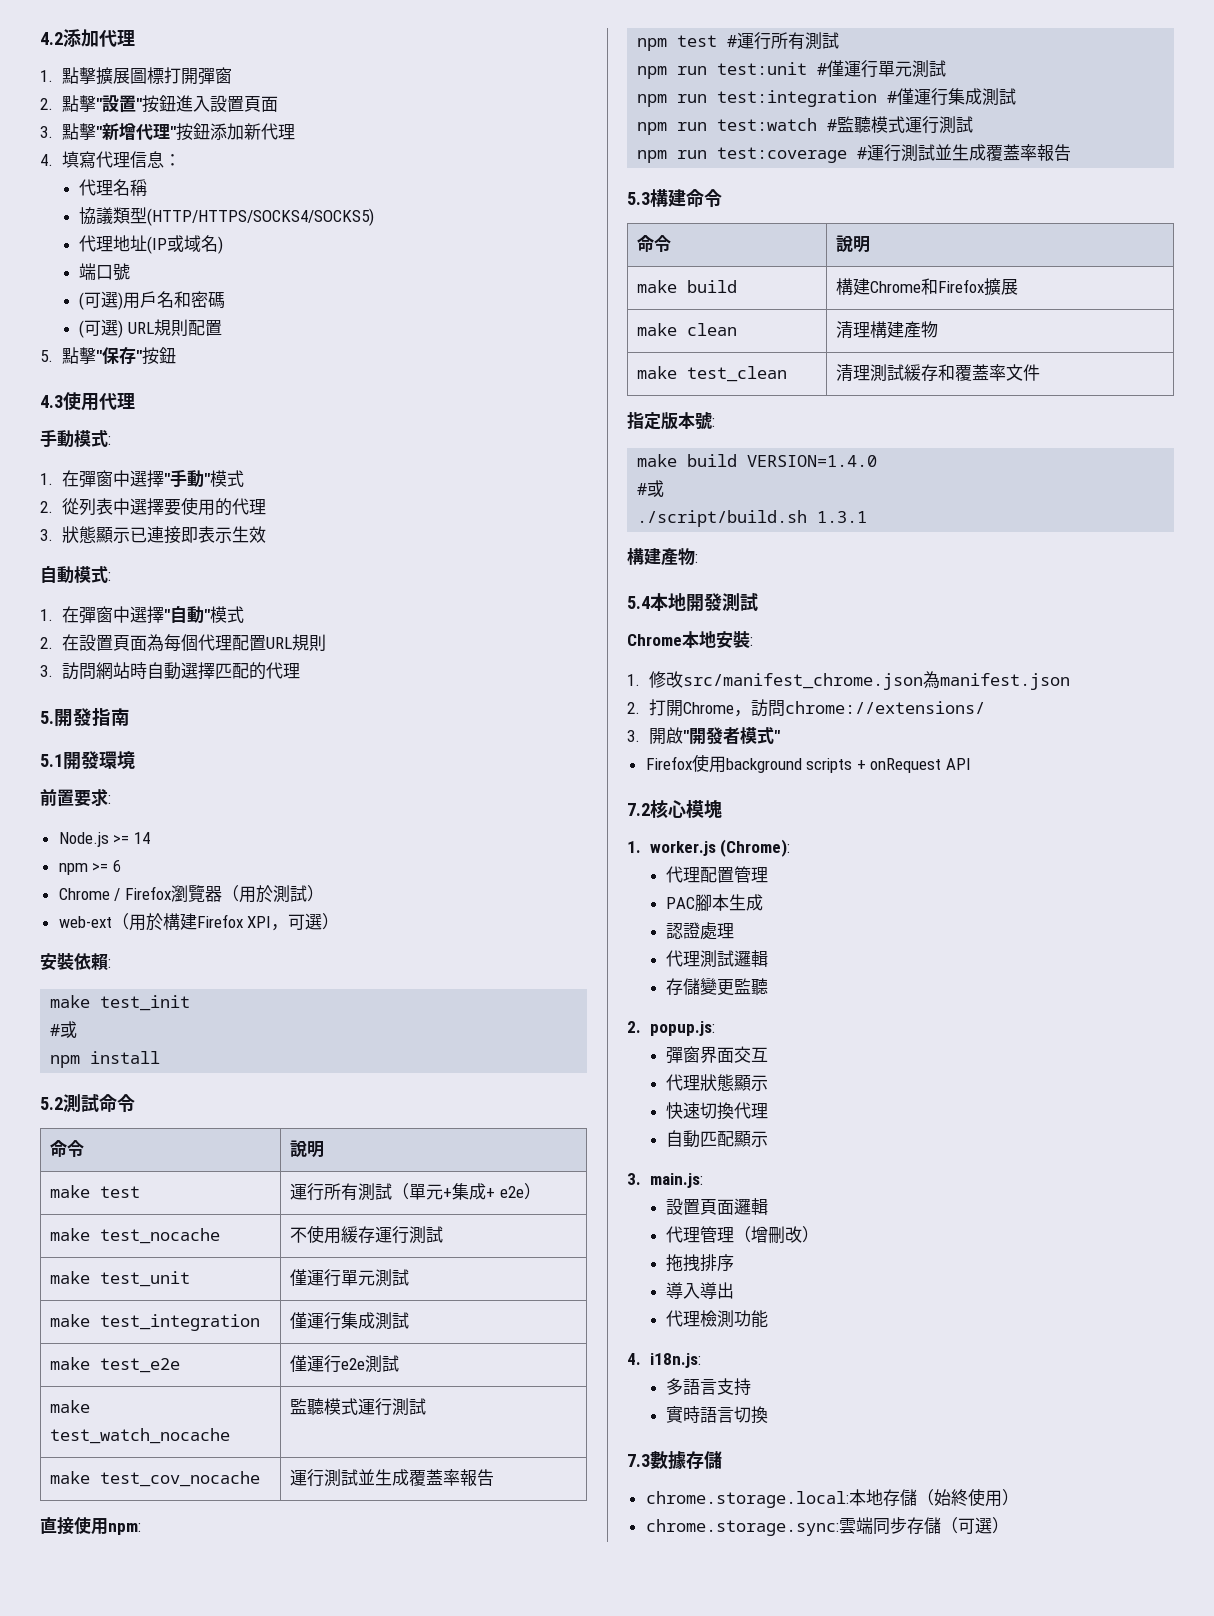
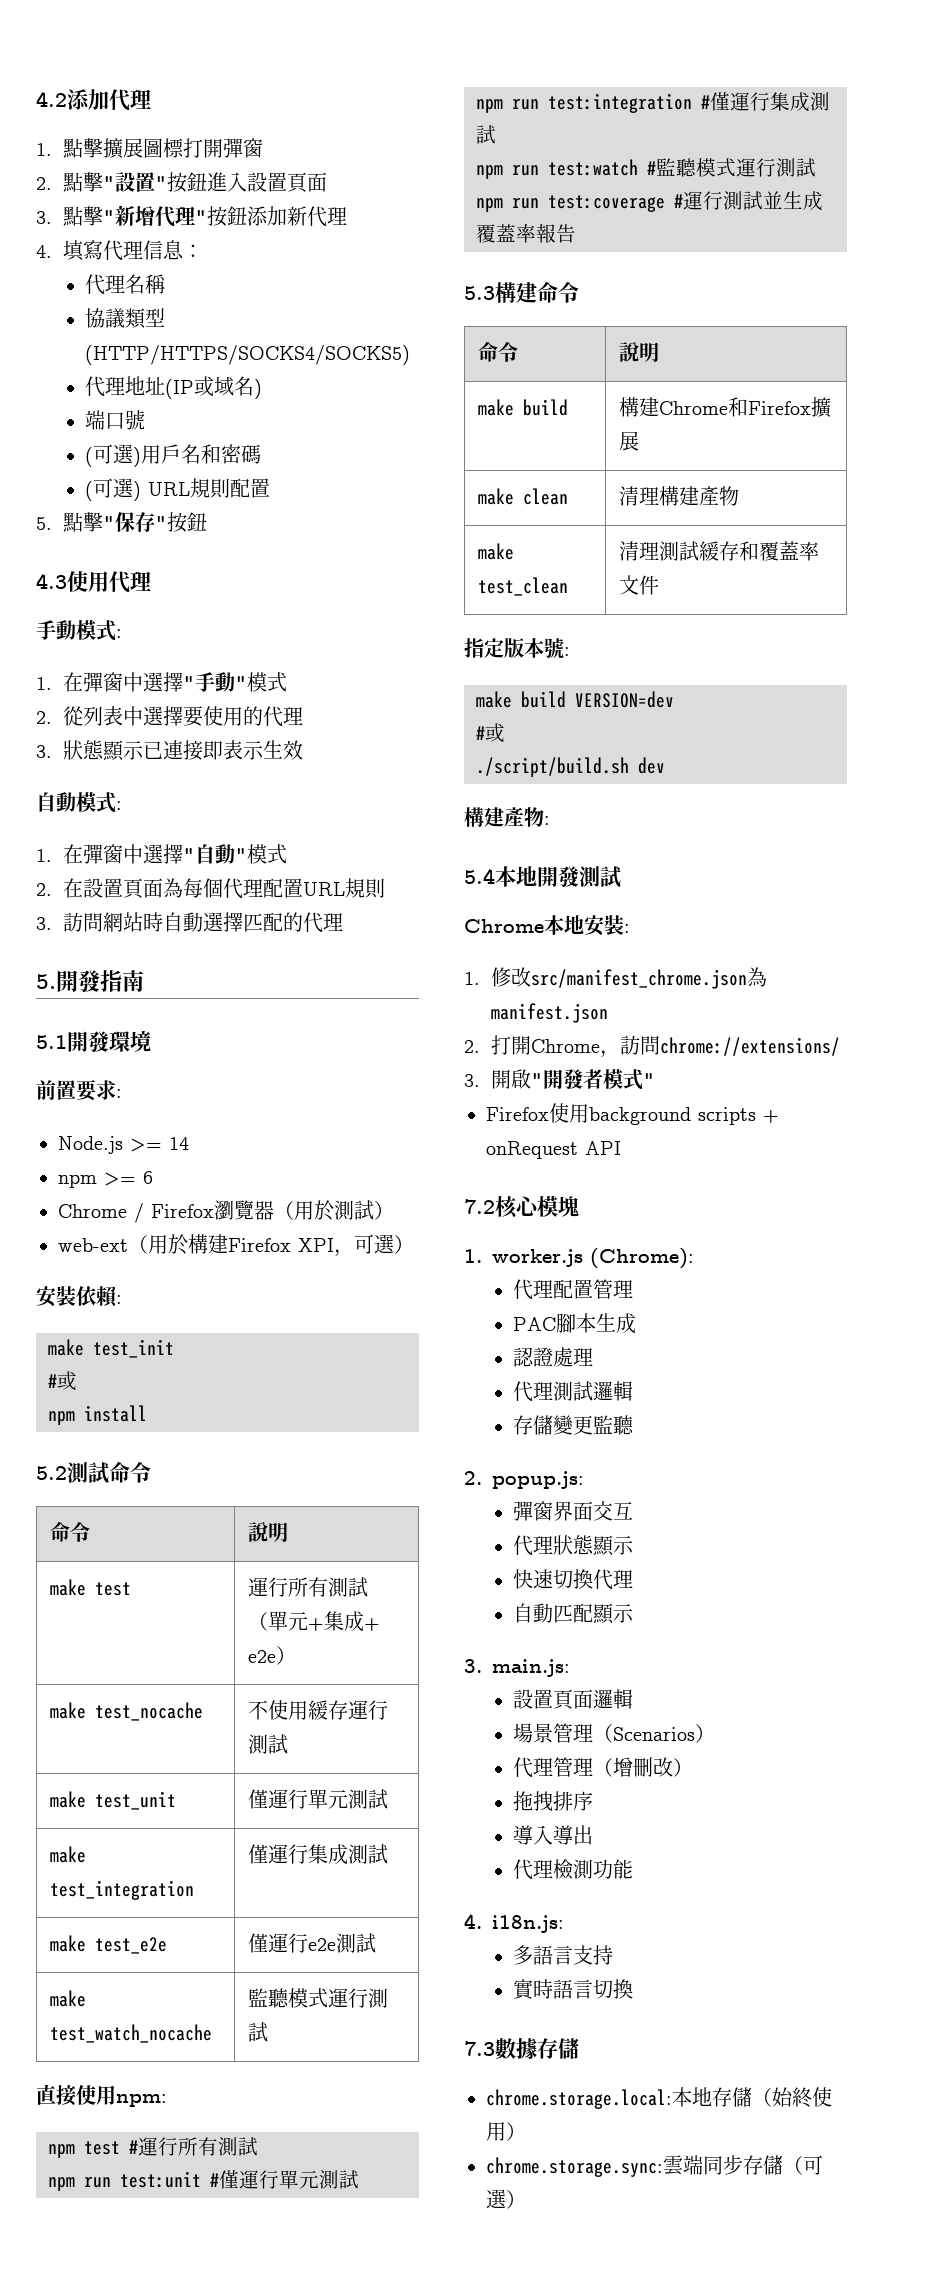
- make test_cov_nocache | 運行測試並生成覆蓋率報告
- make build VERSION=1.4.0
+ make build VERSION=dev
- ./script/build.sh 1.3.1
+ ./script/build.sh dev
+ 場景管理（Scenarios）

